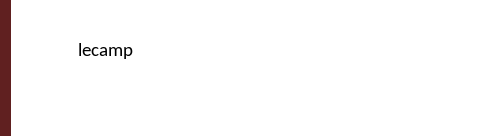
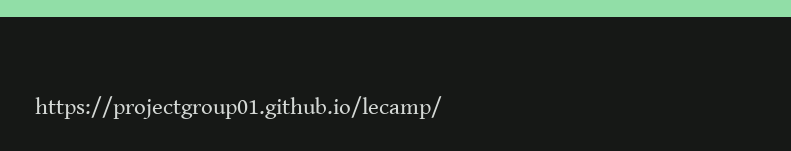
- lecamp
+ https://projectgroup01.github.io/lecamp/

